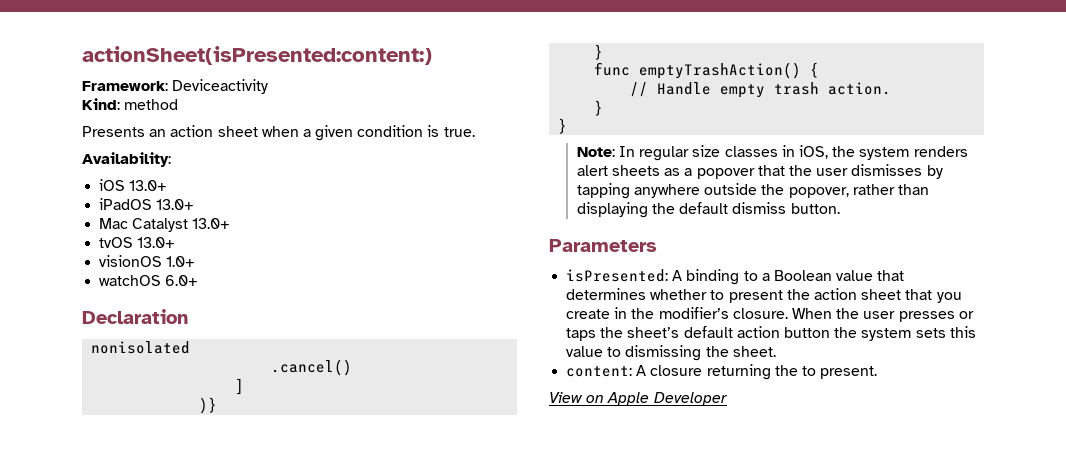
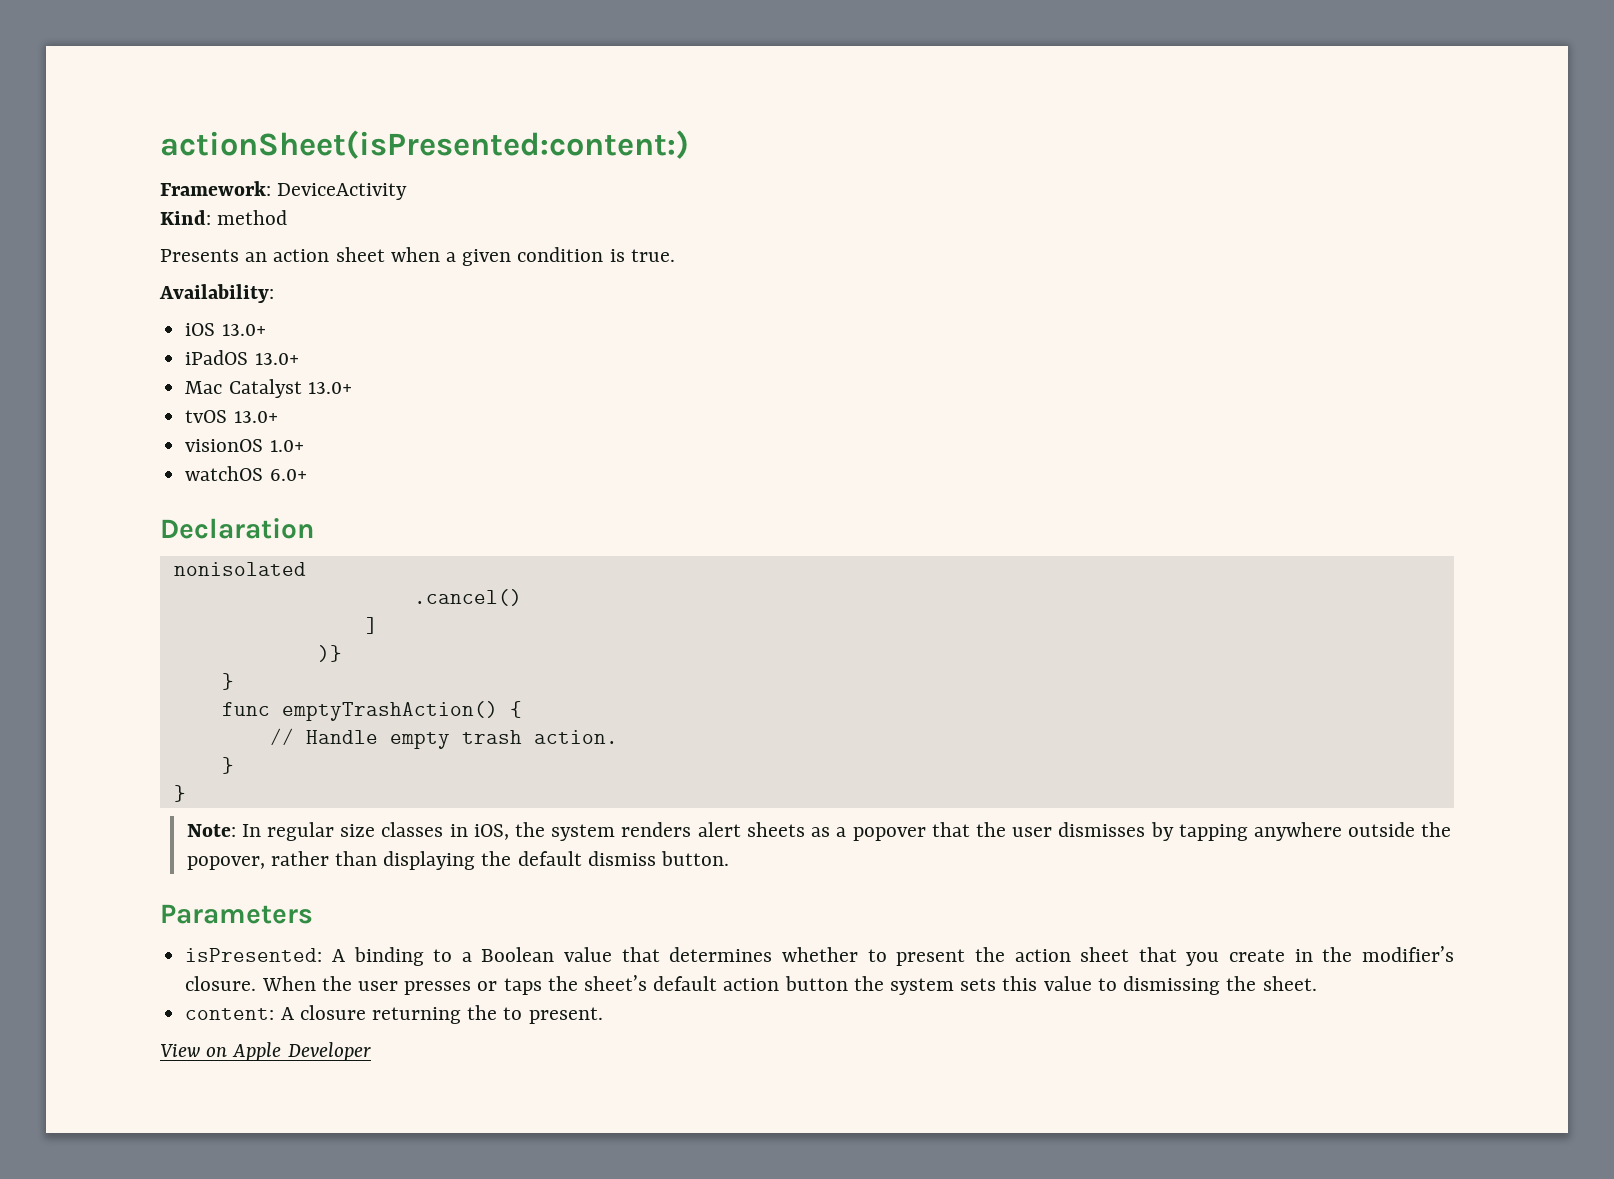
- Framework: Deviceactivity
+ Framework: DeviceActivity

